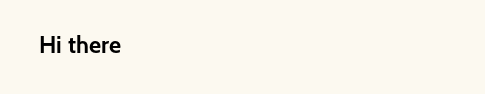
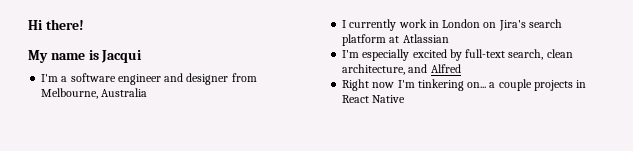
- Hi there
+ Hi there!
+ My name is Jacqui
+ I'm a software engineer and designer from Melbourne, Australia
+ I currently work in London on Jira's search platform at Atlassian
+ I'm especially excited by full-text search, clean architecture, and Alfred
+ Right now I'm tinkering on... a couple projects in React Native

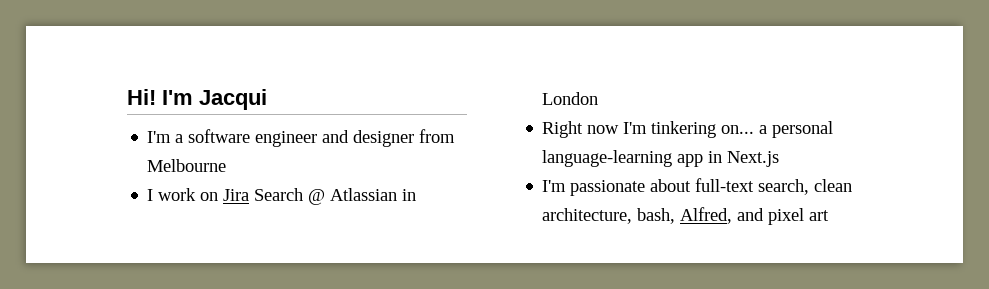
- Hi there!
- My name is Jacqui
+ Hi! I'm Jacqui
- I'm a software engineer and designer from Melbourne, Australia
+ I'm a software engineer and designer from Melbourne
- I currently work in London on Jira's search platform at Atlassian
- I'm especially excited by full-text search, clean architecture, and Alfred
+ I work on Jira Search @ Atlassian in London
- Right now I'm tinkering on... a couple projects in React Native
+ Right now I'm tinkering on... a personal language-learning app in Next.js
+ I'm passionate about full-text search, clean architecture, bash, Alfred, and pixel art

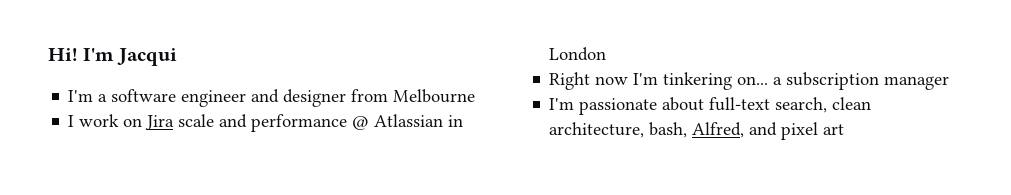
- I work on Jira Search @ Atlassian in London
+ I work on Jira scale and performance @ Atlassian in London
- Right now I'm tinkering on... a personal language-learning app in Next.js
+ Right now I'm tinkering on... a subscription manager

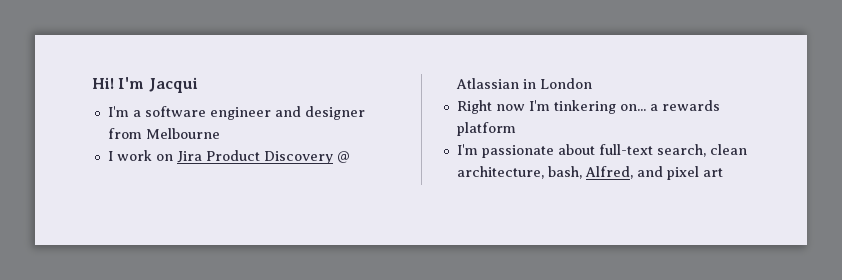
- I work on Jira scale and performance @ Atlassian in London
+ I work on Jira Product Discovery @ Atlassian in London
- Right now I'm tinkering on... a subscription manager
+ Right now I'm tinkering on... a rewards platform

